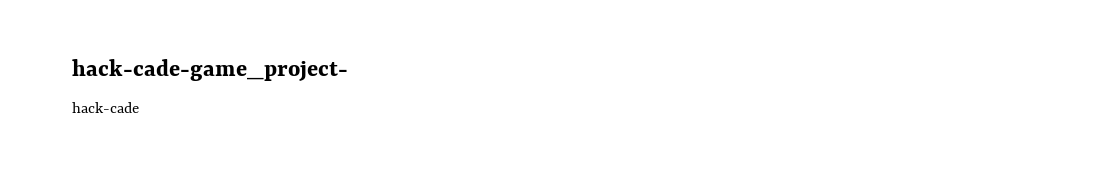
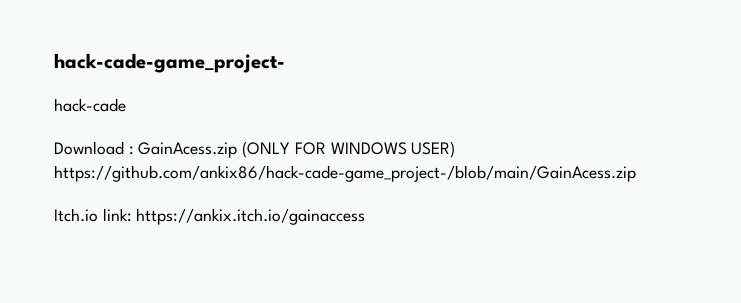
+ Download : GainAcess.zip (ONLY FOR WINDOWS USER) https://github.com/ankix86/hack-cade-game_project-/blob/main/GainAcess.zip
+ Itch.io link: https://ankix.itch.io/gainaccess

